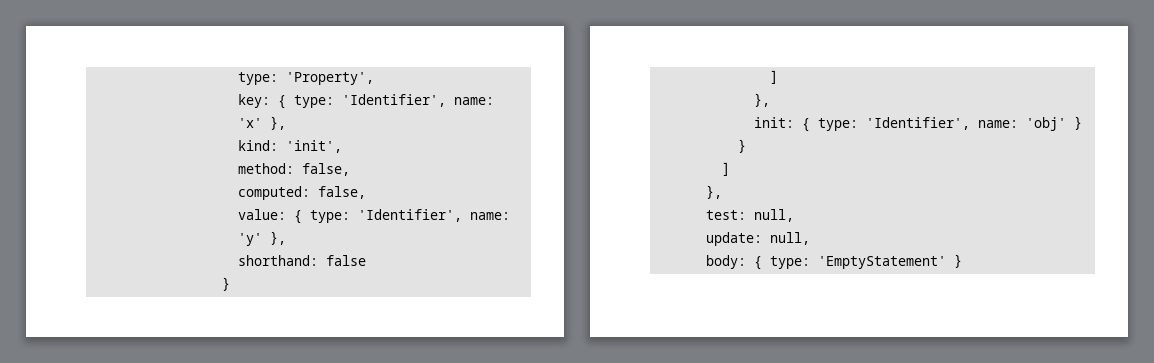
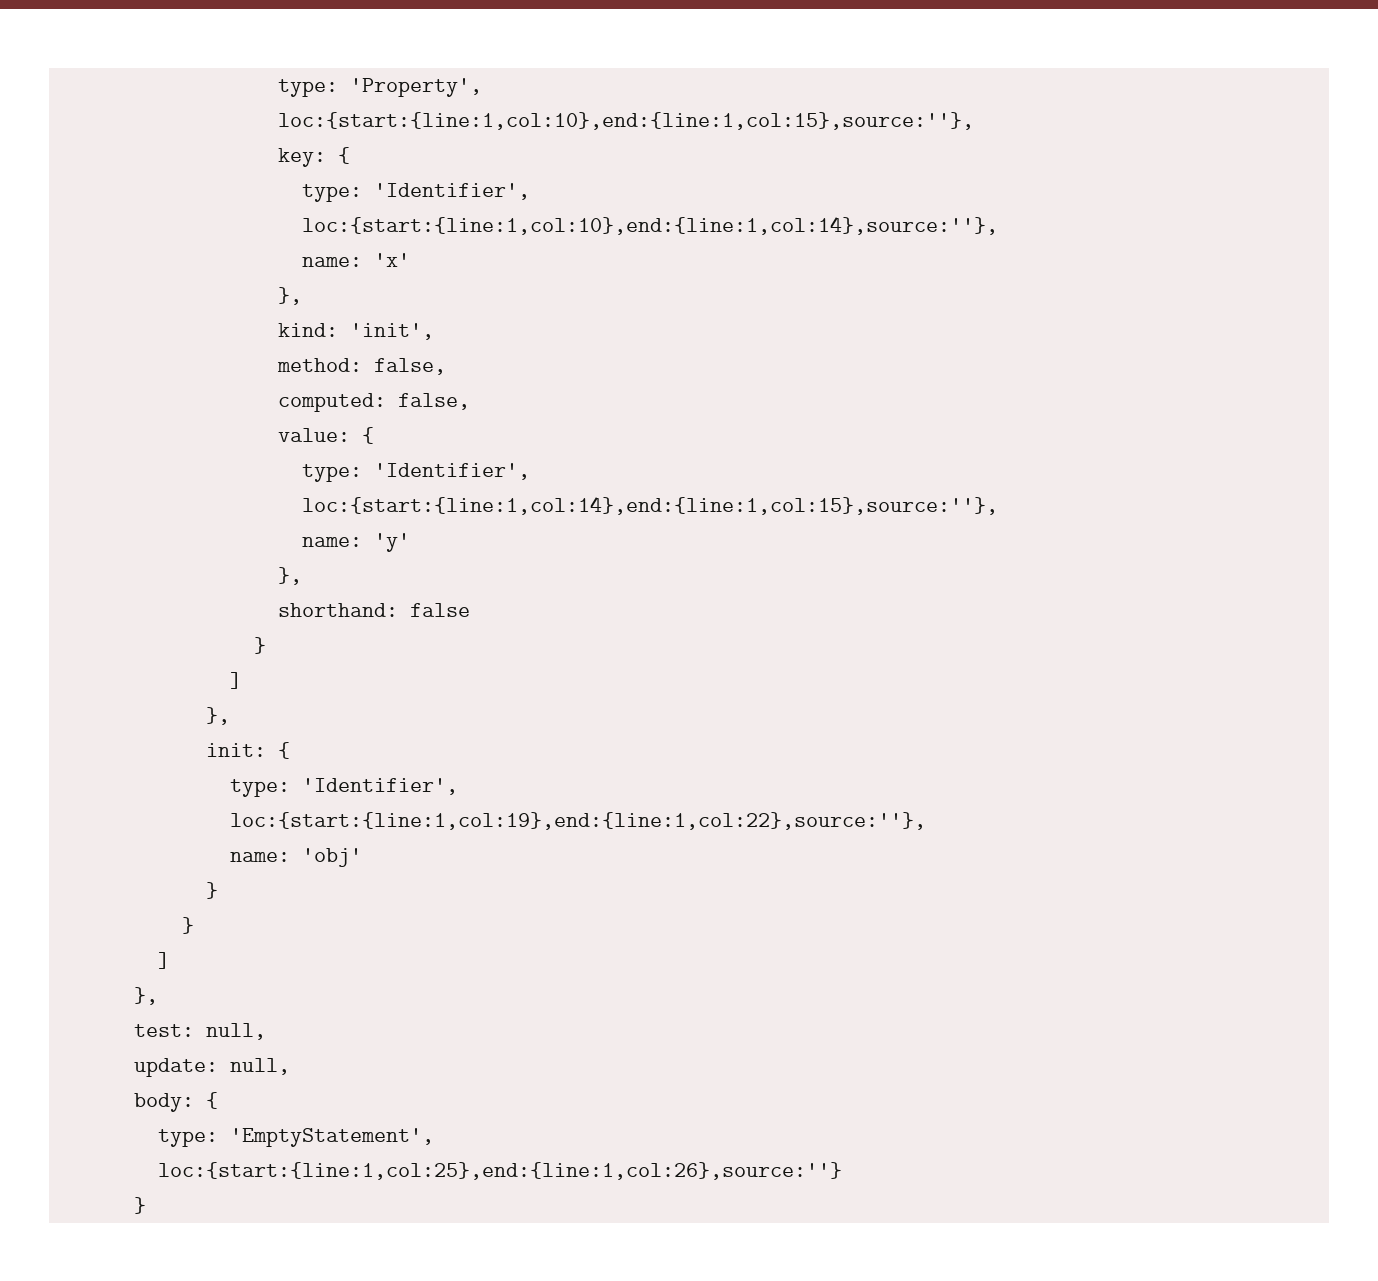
+ loc:{start:{line:1,col:10},end:{line:1,col:15},source:''},
- key: { type: 'Identifier', name: 'x' },
+ key: {
+ type: 'Identifier',
+ loc:{start:{line:1,col:10},end:{line:1,col:14},source:''},
+ name: 'x'
+ },
- value: { type: 'Identifier', name: 'y' },
+ value: {
+ type: 'Identifier',
+ loc:{start:{line:1,col:14},end:{line:1,col:15},source:''},
+ name: 'y'
+ },
- init: { type: 'Identifier', name: 'obj' }
+ init: {
+ type: 'Identifier',
+ loc:{start:{line:1,col:19},end:{line:1,col:22},source:''},
+ name: 'obj'
+ }
- body: { type: 'EmptyStatement' }
+ body: {
+ type: 'EmptyStatement',
+ loc:{start:{line:1,col:25},end:{line:1,col:26},source:''}
+ }

